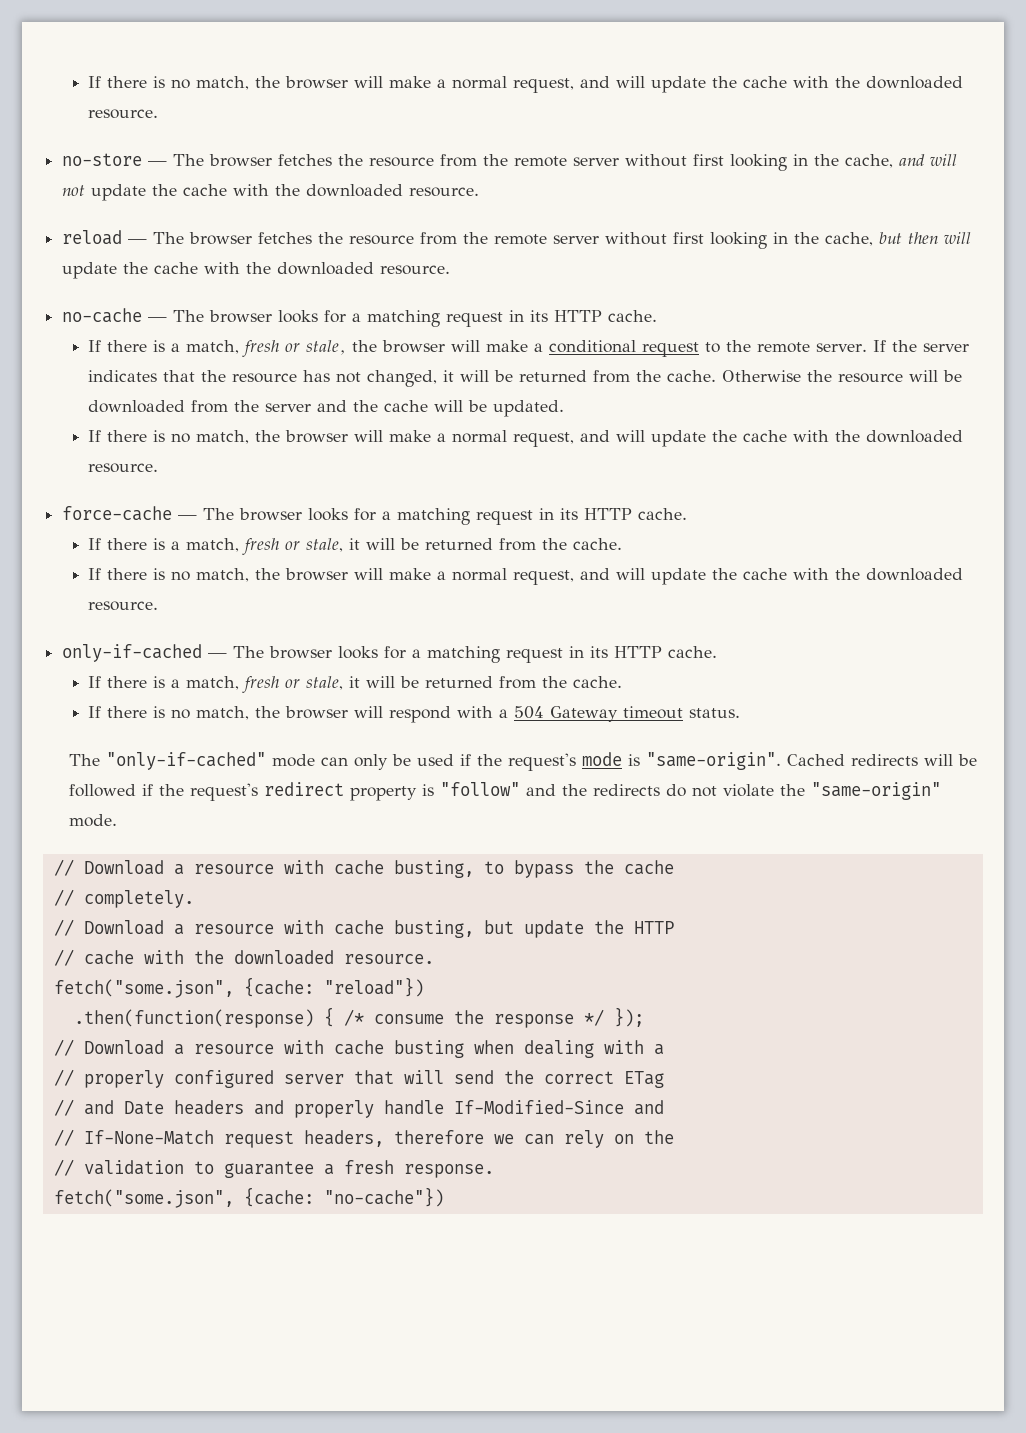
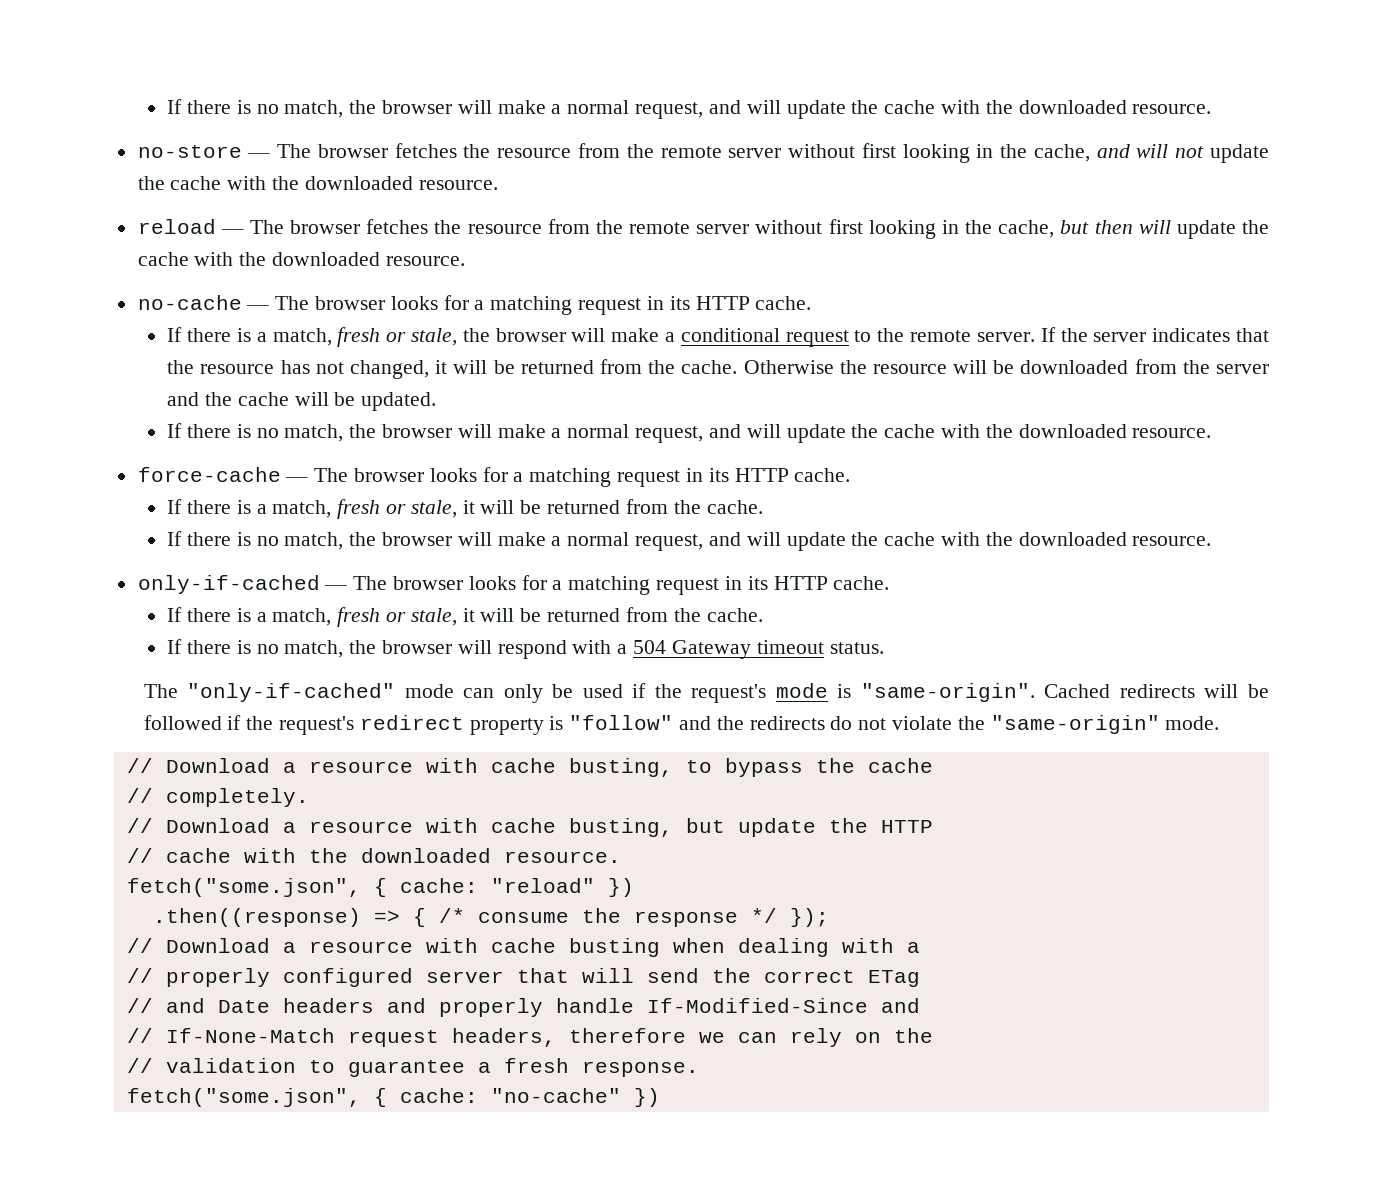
- fetch("some.json", {cache: "reload"})
- .then(function(response) { /* consume the response */ });
+ fetch("some.json", { cache: "reload" })
+ .then((response) => { /* consume the response */ });
- fetch("some.json", {cache: "no-cache"})
+ fetch("some.json", { cache: "no-cache" })

